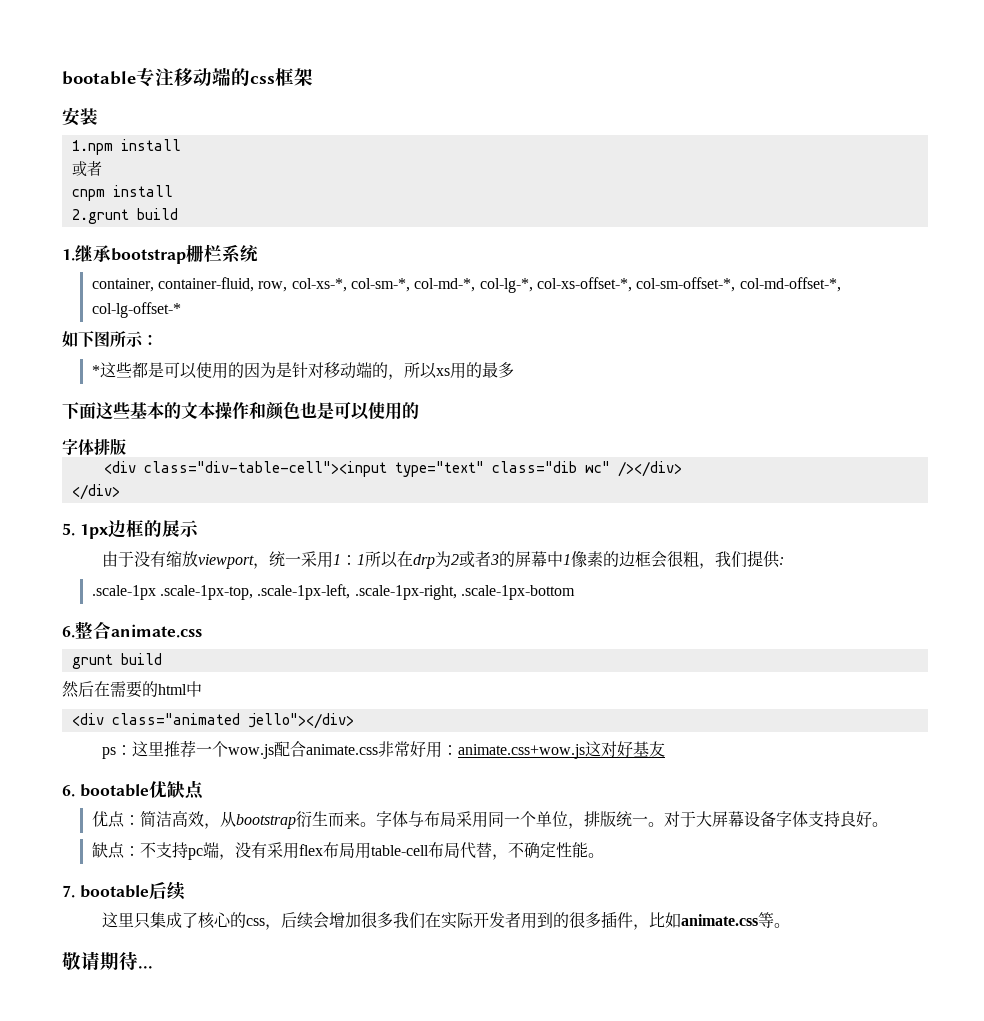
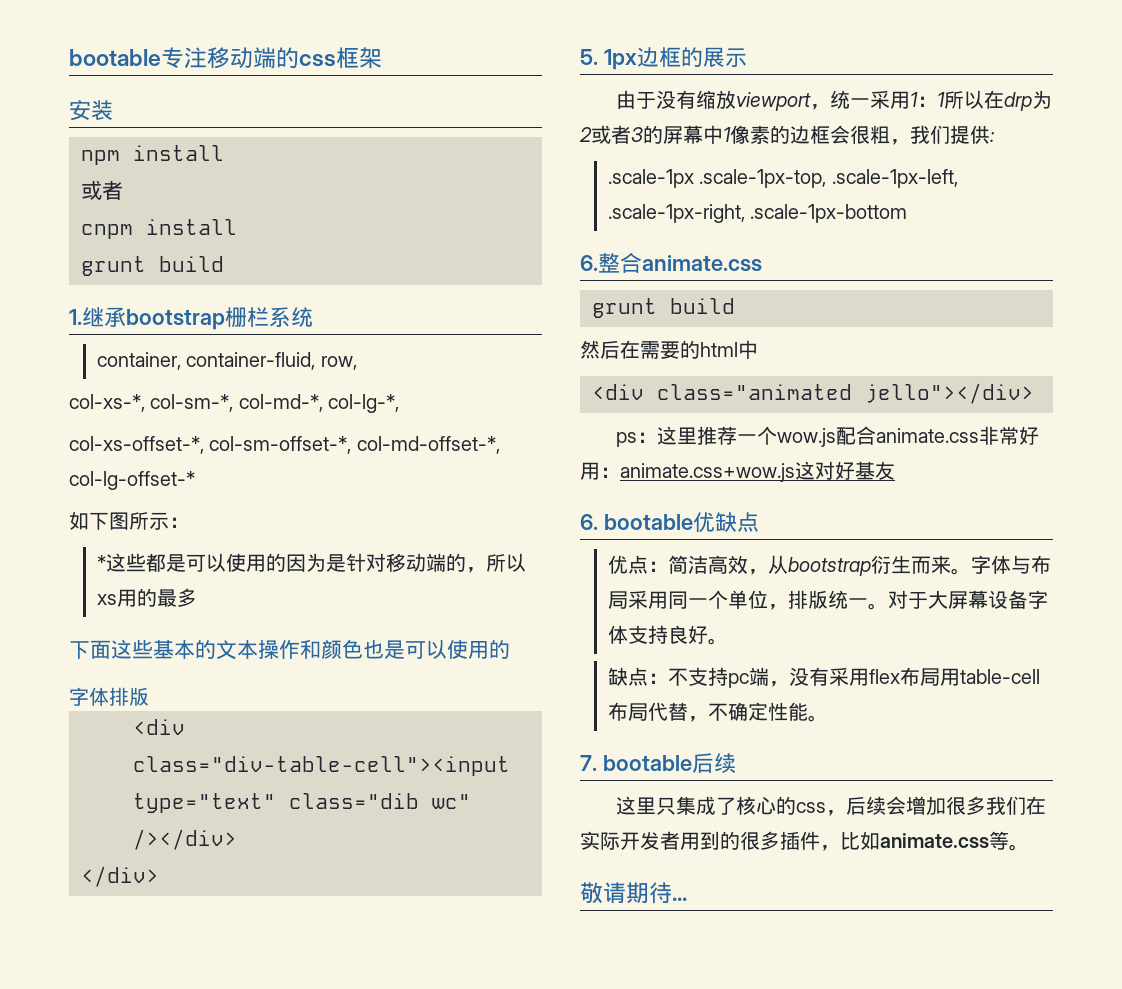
- 1.npm install
+ npm install
  cnpm install
- 2.grunt build
+ grunt build
- container, container-fluid, row, col-xs-*, col-sm-*, col-md-*, col-lg-*, col-xs-offset-*, col-sm-offset-*, col-md-offset-*, col-lg-offset-*
+ container, container-fluid, row,
+ col-xs-*, col-sm-*, col-md-*, col-lg-*,
+ col-xs-offset-*, col-sm-offset-*, col-md-offset-*, col-lg-offset-*

